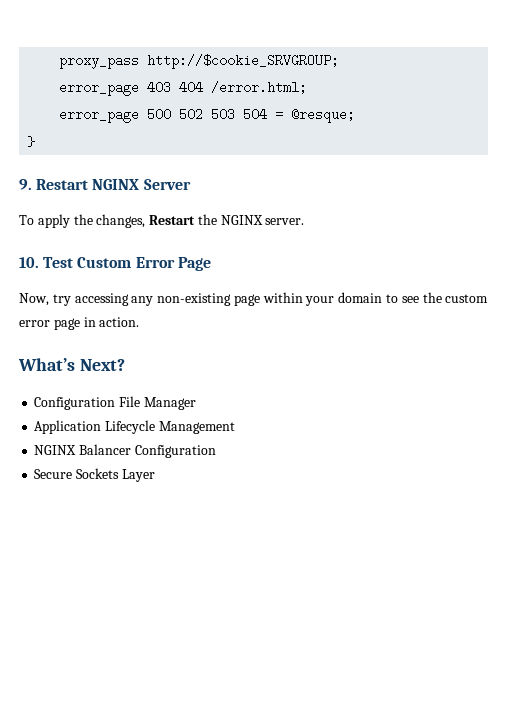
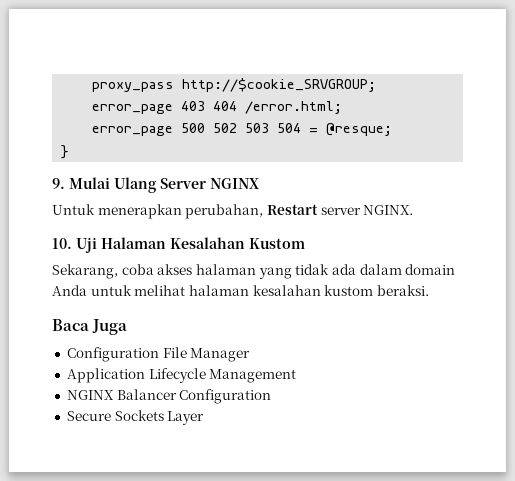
- 9. Restart NGINX Server
- To apply the changes, Restart the NGINX server.
- 10. Test Custom Error Page
- Now, try accessing any non-existing page within your domain to see the custom error page in action.
- What’s Next?
+ 9. Mulai Ulang Server NGINX
+ Untuk menerapkan perubahan, Restart server NGINX.
+ 10. Uji Halaman Kesalahan Kustom
+ Sekarang, coba akses halaman yang tidak ada dalam domain Anda untuk melihat halaman kesalahan kustom beraksi.
+ Baca Juga

